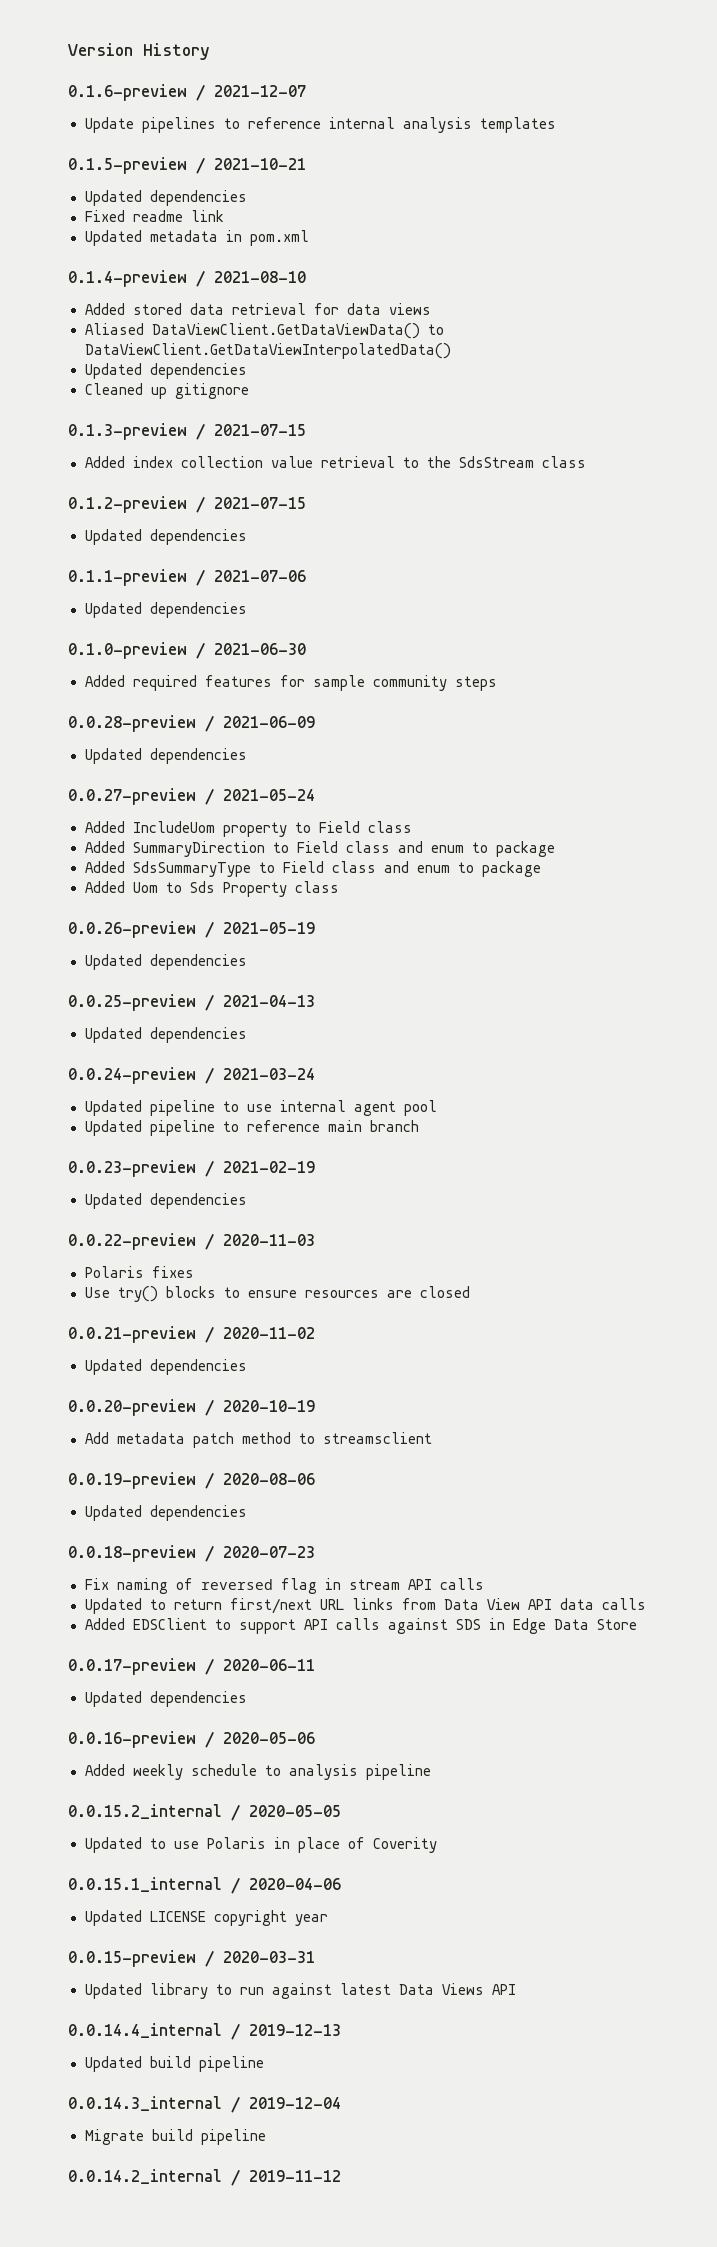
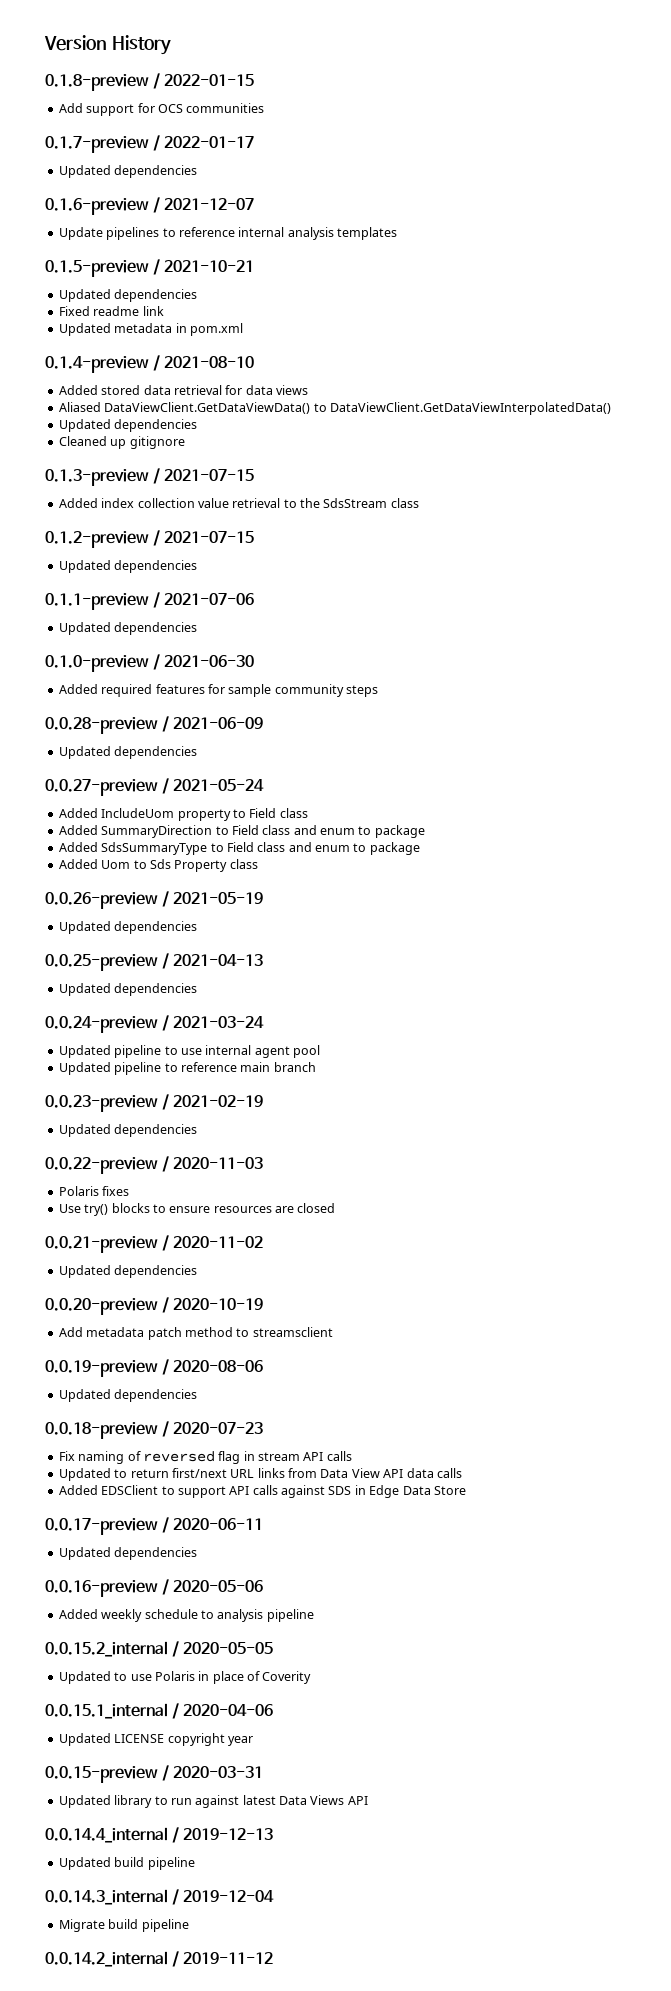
+ 0.1.8-preview / 2022-01-15
+ Add support for OCS communities
+ 0.1.7-preview / 2022-01-17
+ Updated dependencies

